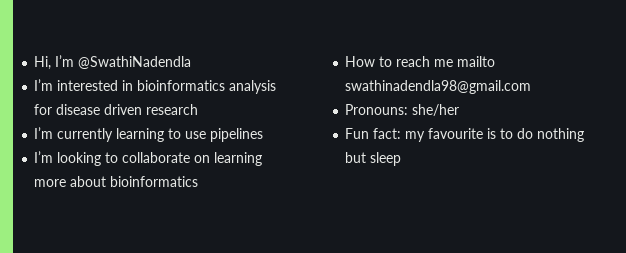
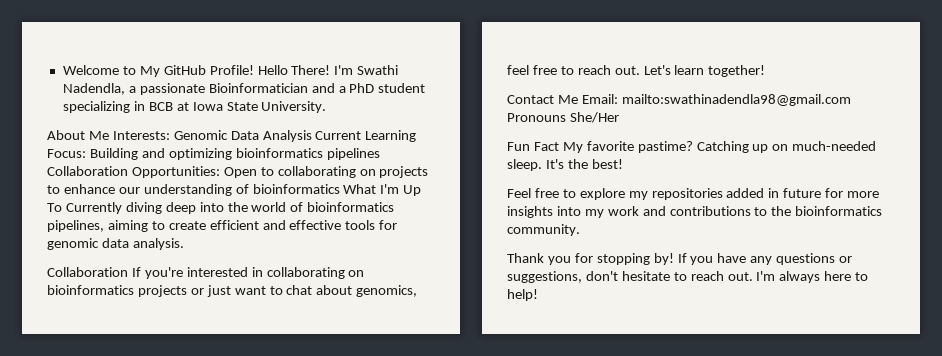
- Hi, I’m @SwathiNadendla
- I’m interested in bioinformatics analysis for disease driven research
- I’m currently learning to use pipelines
- I’m looking to collaborate on learning more about bioinformatics
- How to reach me mailto swathinadendla98@gmail.com
- Pronouns: she/her
- Fun fact: my favourite is to do nothing but sleep
+ Welcome to My GitHub Profile! Hello There! I'm Swathi Nadendla, a passionate Bioinformatician and a PhD student specializing in BCB at Iowa State University.
+ About Me Interests: Genomic Data Analysis Current Learning Focus: Building and optimizing bioinformatics pipelines Collaboration Opportunities: Open to collaborating on projects to enhance our understanding of bioinformatics What I'm Up To Currently diving deep into the world of bioinformatics pipelines, aiming to create efficient and effective tools for genomic data analysis.
+ Collaboration If you're interested in collaborating on bioinformatics projects or just want to chat about genomics, feel free to reach out. Let's learn together!
+ Contact Me Email: mailto:swathinadendla98@gmail.com Pronouns She/Her
+ Fun Fact My favorite pastime? Catching up on much-needed sleep. It's the best!
+ Feel free to explore my repositories added in future for more insights into my work and contributions to the bioinformatics community.
+ Thank you for stopping by! If you have any questions or suggestions, don't hesitate to reach out. I'm always here to help!

